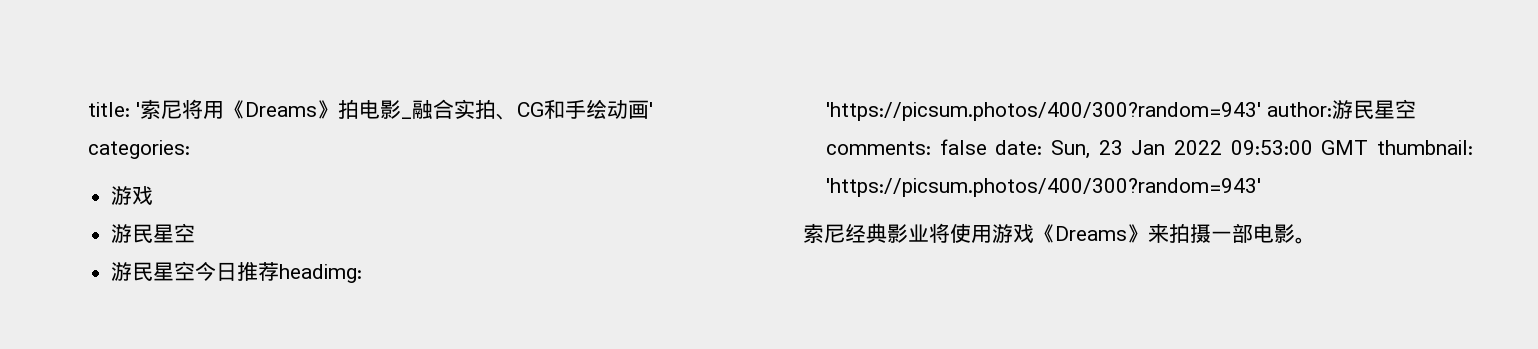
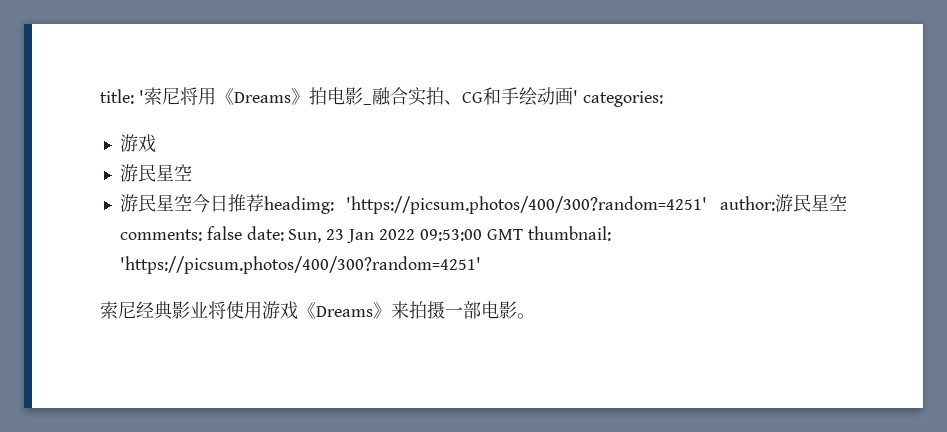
- 游民星空今日推荐headimg: 'https://picsum.photos/400/300?random=943' author:游民星空comments: false date: Sun, 23 Jan 2022 09:53:00 GMT thumbnail: 'https://picsum.photos/400/300?random=943'
+ 游民星空今日推荐headimg: 'https://picsum.photos/400/300?random=4251' author:游民星空comments: false date: Sun, 23 Jan 2022 09:53:00 GMT thumbnail: 'https://picsum.photos/400/300?random=4251'

